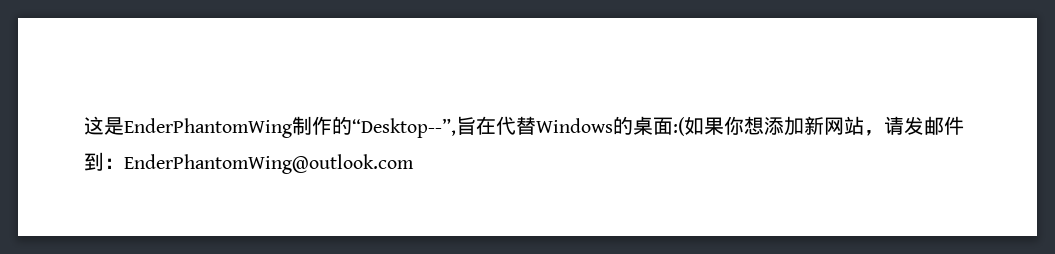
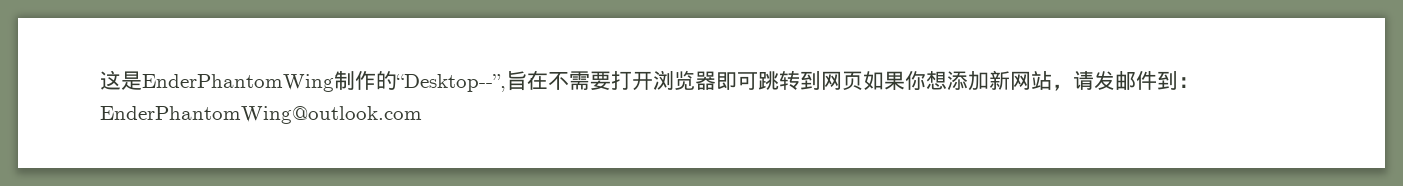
- 这是EnderPhantomWing制作的“Desktop--”,旨在代替Windows的桌面:(如果你想添加新网站，请发邮件到：EnderPhantomWing@outlook.com
+ 这是EnderPhantomWing制作的“Desktop--”,旨在不需要打开浏览器即可跳转到网页如果你想添加新网站，请发邮件到：EnderPhantomWing@outlook.com

